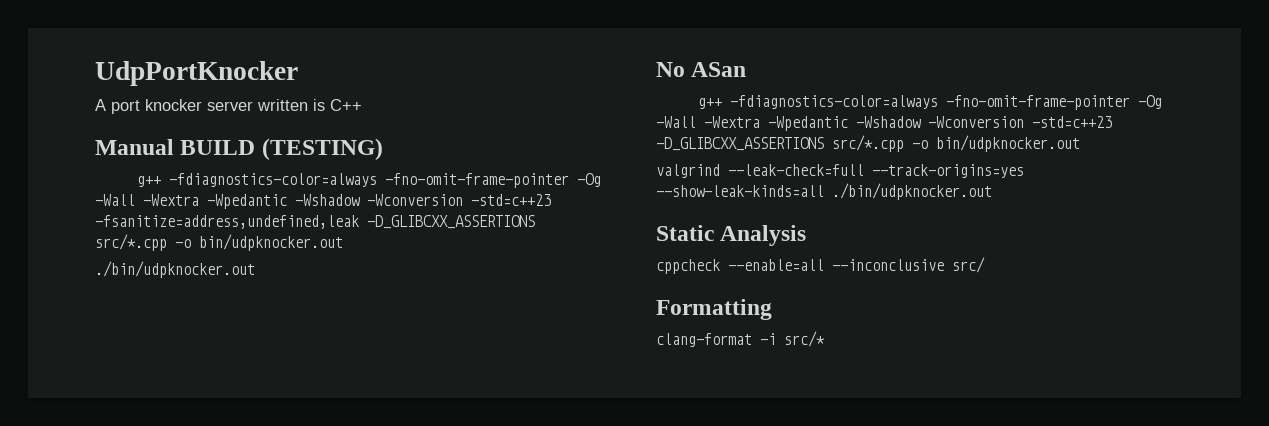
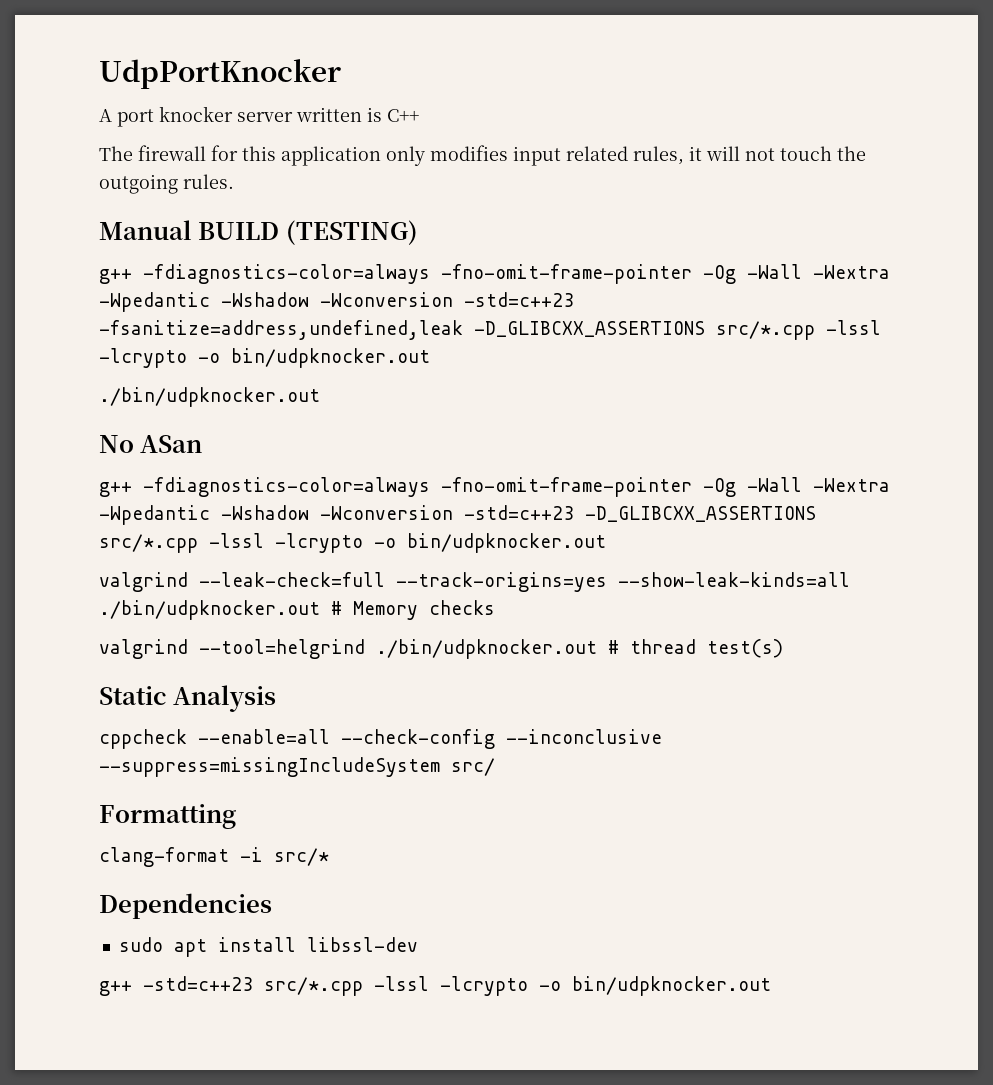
+ The firewall for this application only modifies input related rules, it will not touch the outgoing rules.
- g++ -fdiagnostics-color=always -fno-omit-frame-pointer -Og -Wall -Wextra -Wpedantic -Wshadow -Wconversion -std=c++23 -fsanitize=address,undefined,leak -D_GLIBCXX_ASSERTIONS src/*.cpp -o bin/udpknocker.out
+ g++ -fdiagnostics-color=always -fno-omit-frame-pointer -Og -Wall -Wextra -Wpedantic -Wshadow -Wconversion -std=c++23 -fsanitize=address,undefined,leak -D_GLIBCXX_ASSERTIONS src/*.cpp -lssl -lcrypto -o bin/udpknocker.out
- g++ -fdiagnostics-color=always -fno-omit-frame-pointer -Og -Wall -Wextra -Wpedantic -Wshadow -Wconversion -std=c++23 -D_GLIBCXX_ASSERTIONS src/*.cpp -o bin/udpknocker.out
+ g++ -fdiagnostics-color=always -fno-omit-frame-pointer -Og -Wall -Wextra -Wpedantic -Wshadow -Wconversion -std=c++23 -D_GLIBCXX_ASSERTIONS src/*.cpp -lssl -lcrypto -o bin/udpknocker.out
- valgrind --leak-check=full --track-origins=yes --show-leak-kinds=all ./bin/udpknocker.out
+ valgrind --leak-check=full --track-origins=yes --show-leak-kinds=all ./bin/udpknocker.out # Memory checks
+ valgrind --tool=helgrind ./bin/udpknocker.out # thread test(s)
- cppcheck --enable=all --inconclusive src/
+ cppcheck --enable=all --check-config --inconclusive --suppress=missingIncludeSystem src/
+ Dependencies
+ sudo apt install libssl-dev
+ g++ -std=c++23 src/*.cpp -lssl -lcrypto -o bin/udpknocker.out

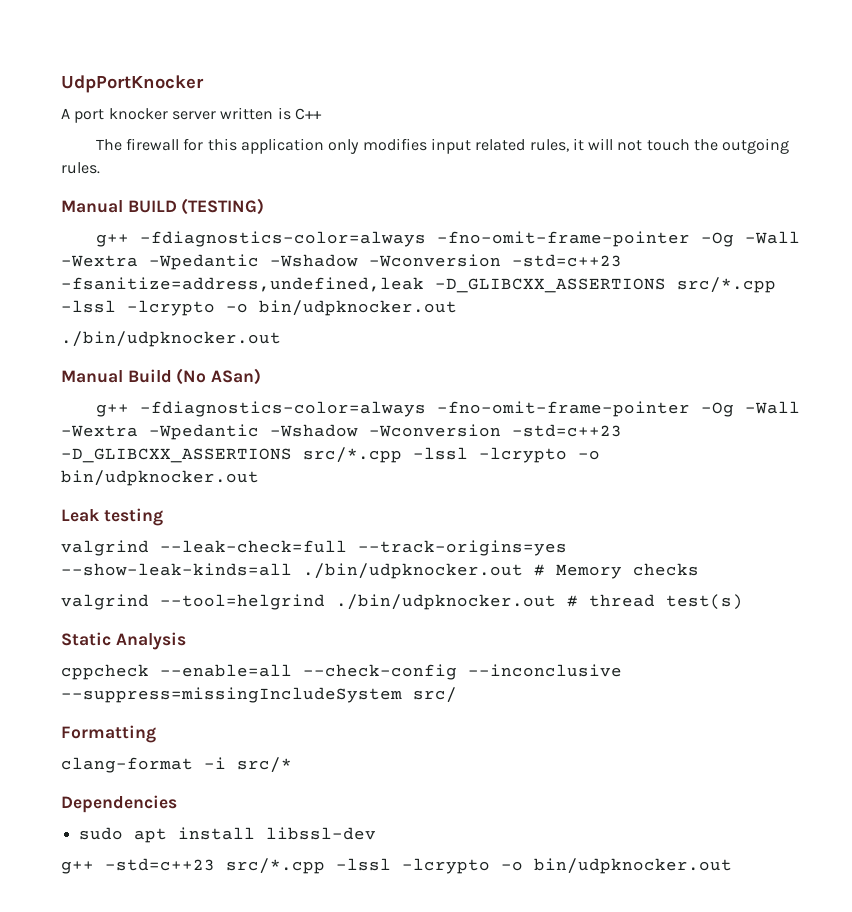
- No ASan
+ Manual Build (No ASan)
+ Leak testing

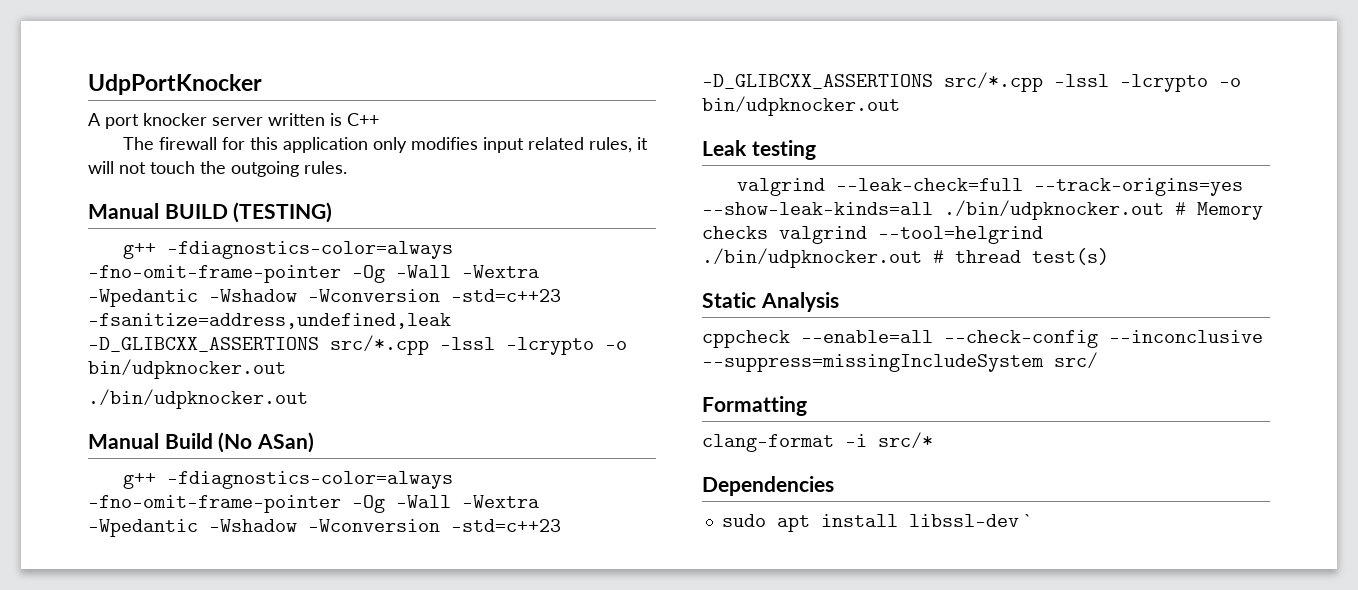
- valgrind --leak-check=full --track-origins=yes --show-leak-kinds=all ./bin/udpknocker.out # Memory checks
- valgrind --tool=helgrind ./bin/udpknocker.out # thread test(s)
+ valgrind --leak-check=full --track-origins=yes --show-leak-kinds=all ./bin/udpknocker.out # Memory checks valgrind --tool=helgrind ./bin/udpknocker.out # thread test(s)
- sudo apt install libssl-dev
- g++ -std=c++23 src/*.cpp -lssl -lcrypto -o bin/udpknocker.out
+ sudo apt install libssl-dev `

